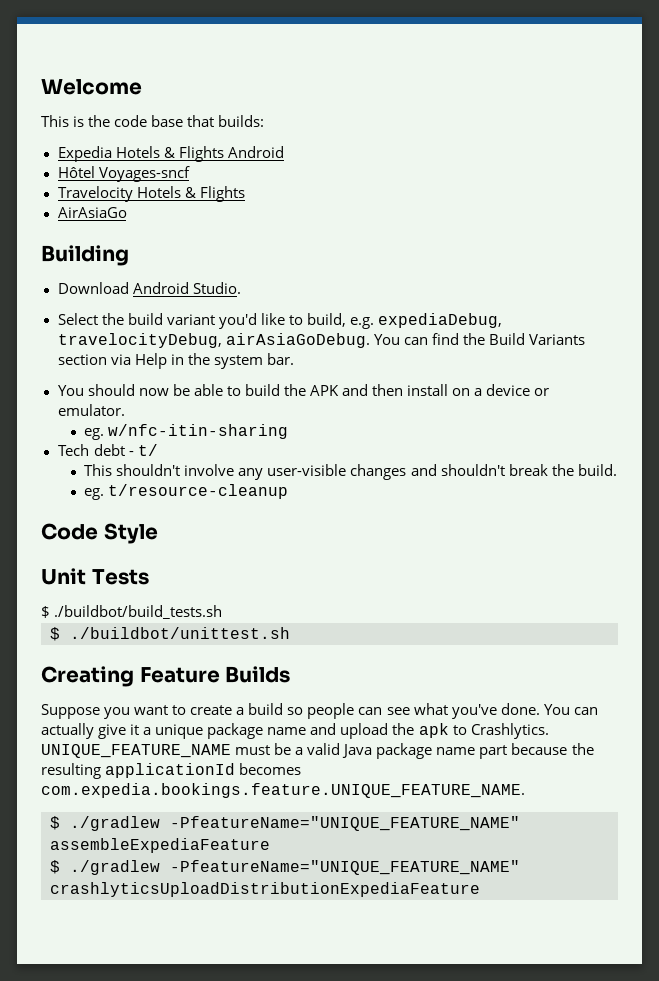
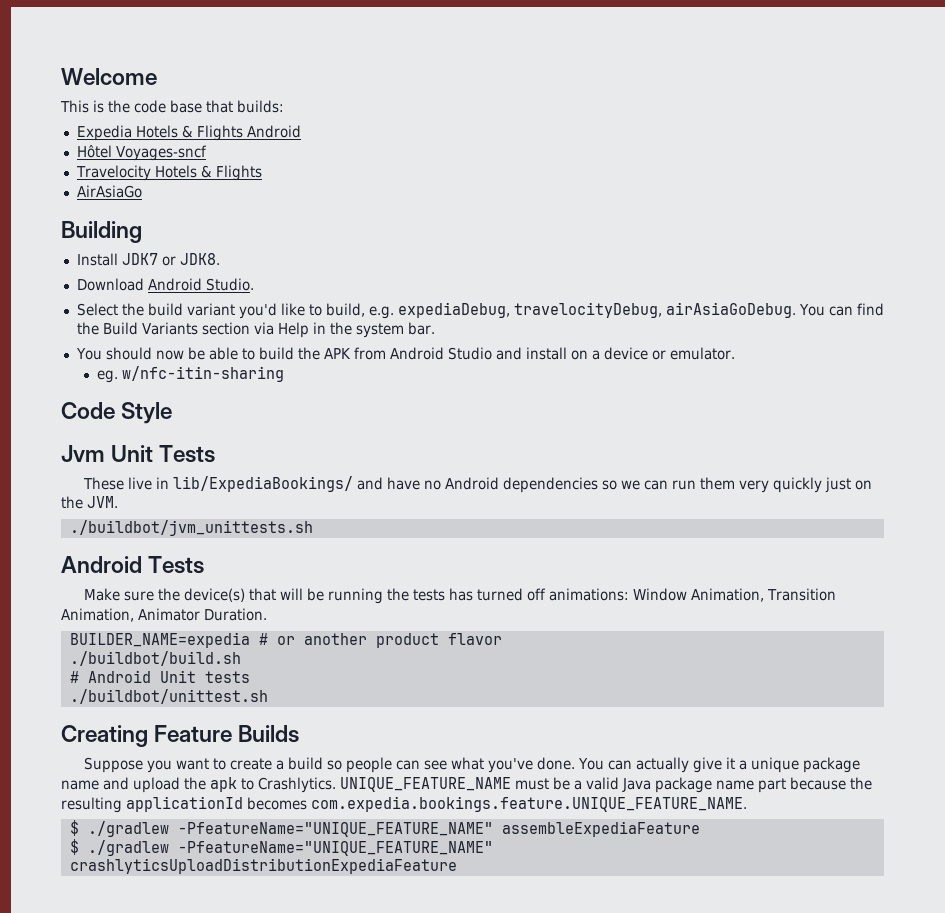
+ Install JDK7 or JDK8.
- You should now be able to build the APK and then install on a device or emulator.
+ You should now be able to build the APK from Android Studio and install on a device or emulator.
- Tech debt - t/
- This shouldn't involve any user-visible changes and shouldn't break the build.
- eg. t/resource-cleanup
- Unit Tests
+ Jvm Unit Tests
- $ ./buildbot/build_tests.sh
- $ ./buildbot/unittest.sh
+ These live in lib/ExpediaBookings/ and have no Android dependencies so we can run them very quickly just on the JVM.
+ ./buildbot/jvm_unittests.sh
+ Android Tests
+ Make sure the device(s) that will be running the tests has turned off animations: Window Animation, Transition Animation, Animator Duration.
+ BUILDER_NAME=expedia # or another product flavor
+ ./buildbot/build.sh
+ # Android Unit tests
+ ./buildbot/unittest.sh

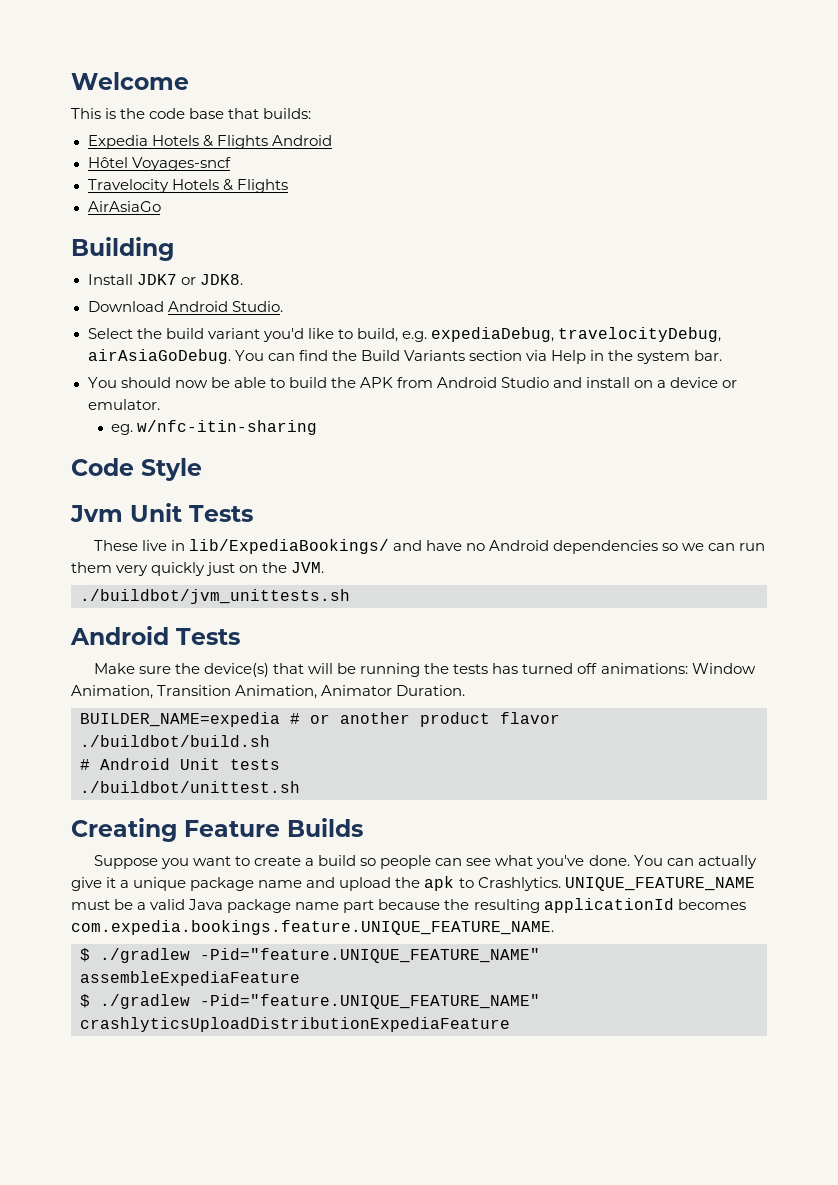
- $ ./gradlew -PfeatureName="UNIQUE_FEATURE_NAME" assembleExpediaFeature
+ $ ./gradlew -Pid="feature.UNIQUE_FEATURE_NAME" assembleExpediaFeature
- $ ./gradlew -PfeatureName="UNIQUE_FEATURE_NAME" crashlyticsUploadDistributionExpediaFeature
+ $ ./gradlew -Pid="feature.UNIQUE_FEATURE_NAME" crashlyticsUploadDistributionExpediaFeature

